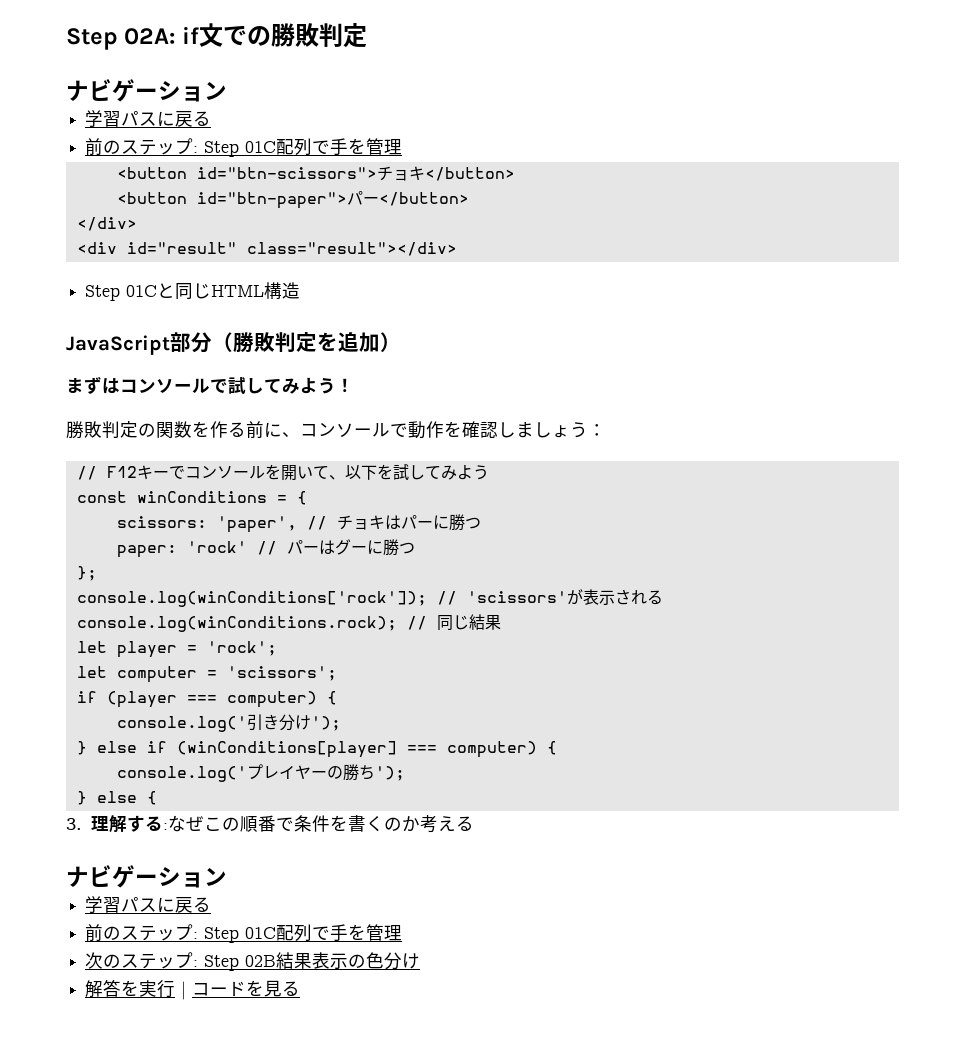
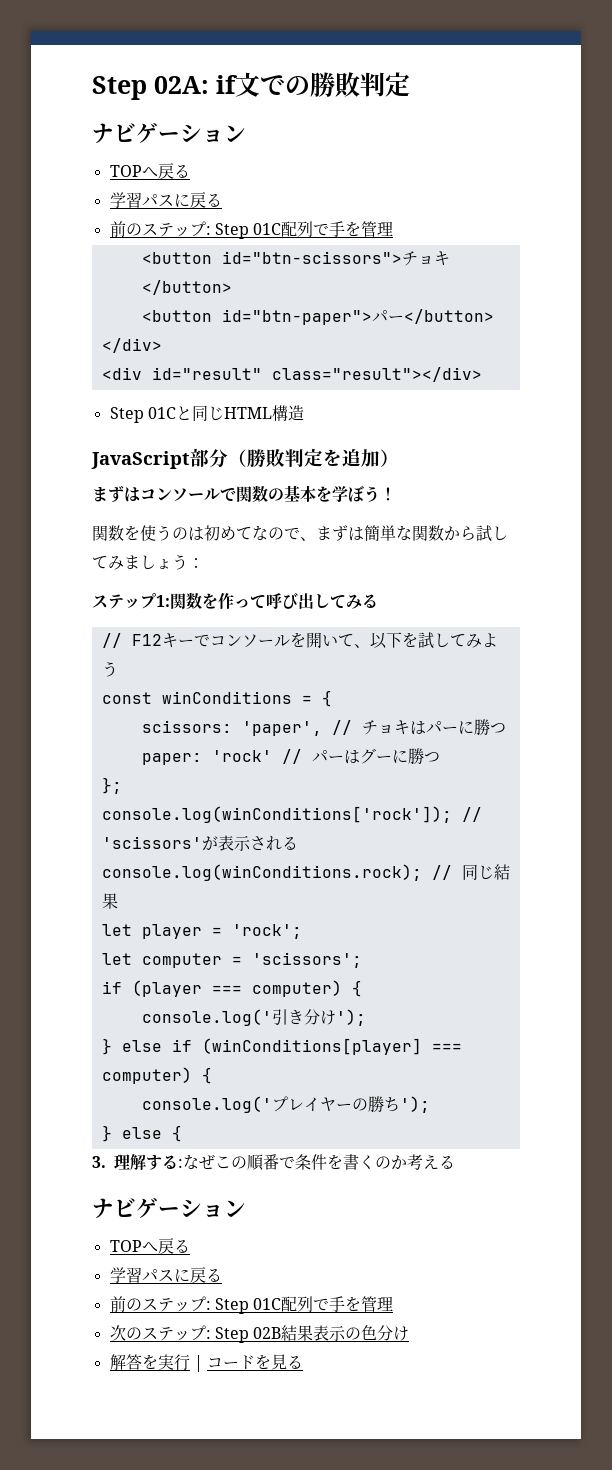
  Step 02A: if文での勝敗判定
  ナビゲーション
+ TOPへ戻る
- まずはコンソールで試してみよう！
- 勝敗判定の関数を作る前に、コンソールで動作を確認しましょう：
+ まずはコンソールで関数の基本を学ぼう！
+ 関数を使うのは初めてなので、まずは簡単な関数から試してみましょう：
+ ステップ1:関数を作って呼び出してみる
  3.理解する:なぜこの順番で条件を書くのか考える
  ナビゲーション
+ TOPへ戻る

